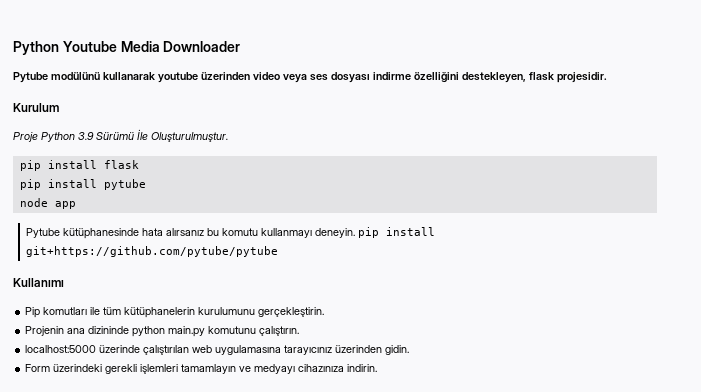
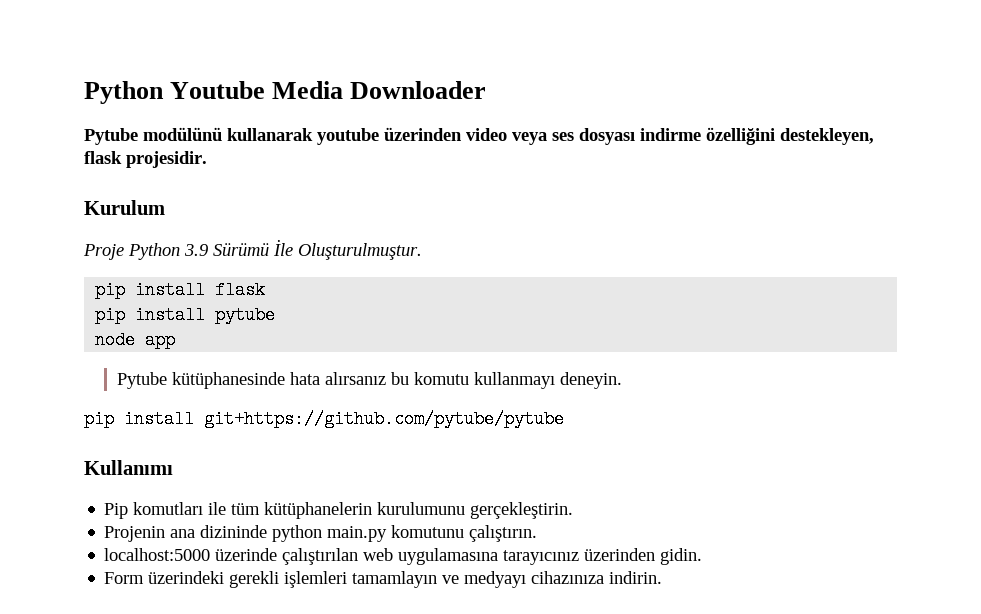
- Pytube kütüphanesinde hata alırsanız bu komutu kullanmayı deneyin. pip install git+https://github.com/pytube/pytube
+ Pytube kütüphanesinde hata alırsanız bu komutu kullanmayı deneyin.
+ pip install git+https://github.com/pytube/pytube

